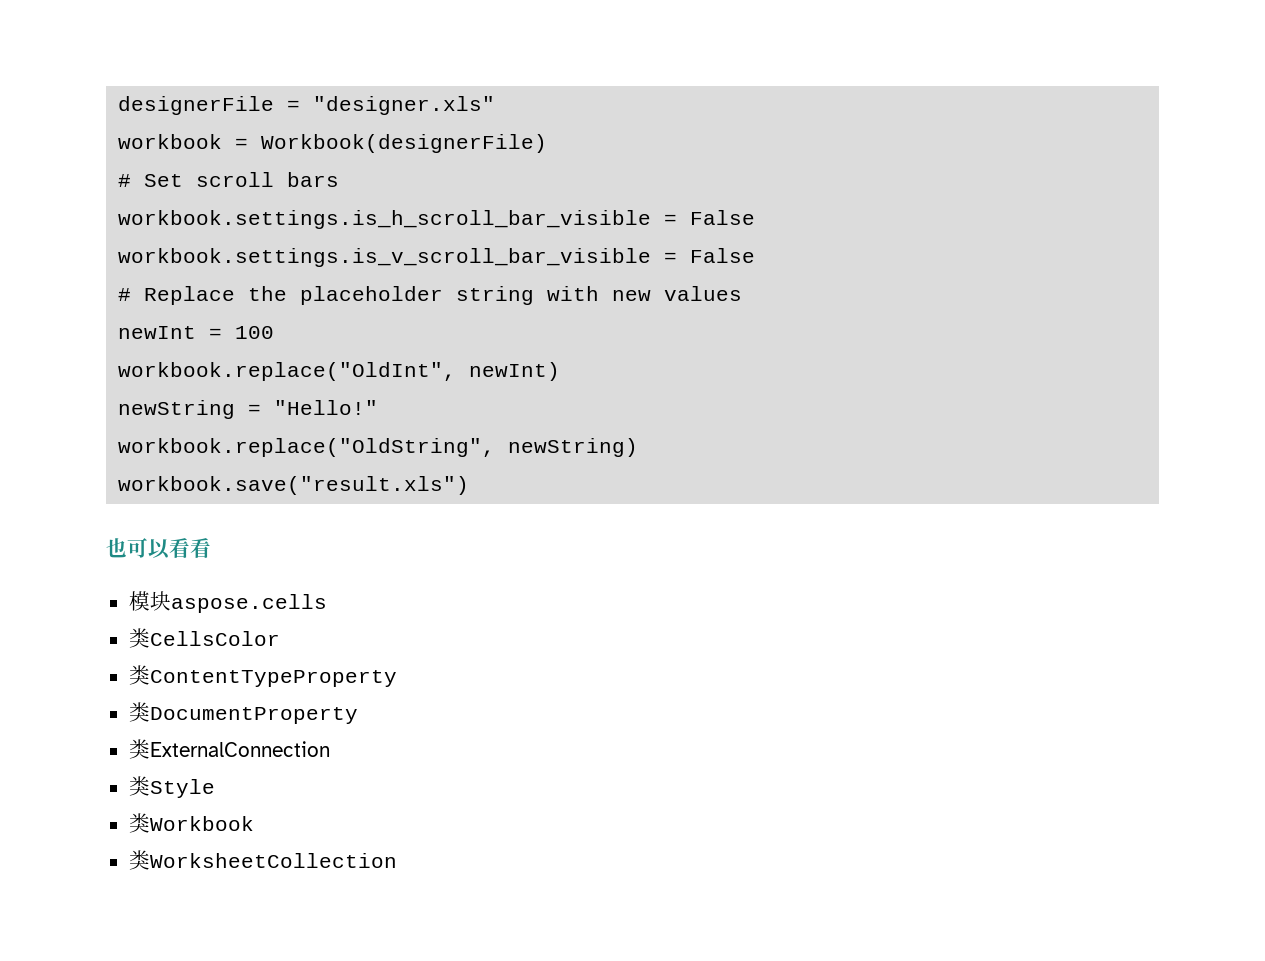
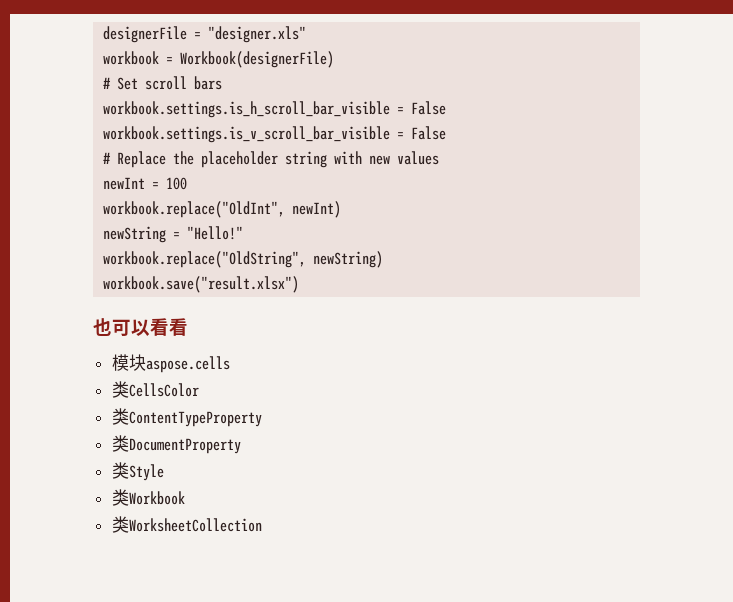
- workbook.save("result.xls")
+ workbook.save("result.xlsx")
- 类ExternalConnection

